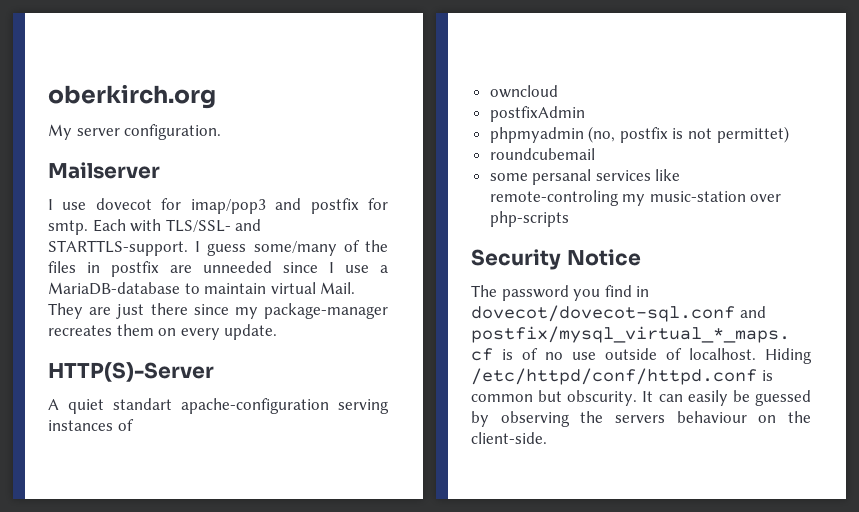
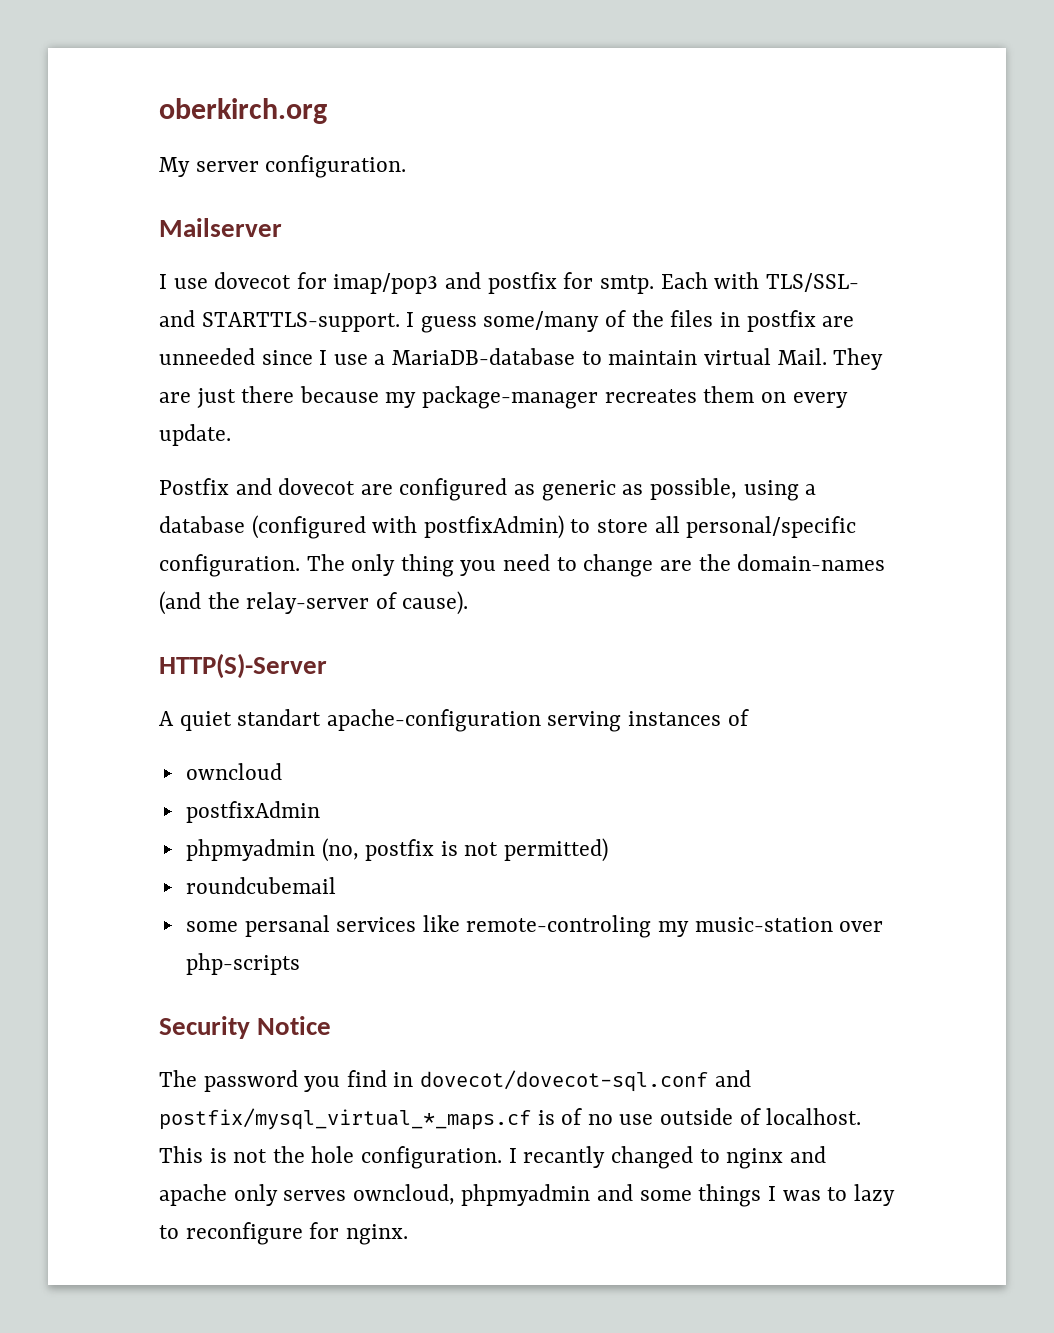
- They are just there since my package-manager recreates them on every update.
+ They are just there because my package-manager recreates them on every update.
+ Postfix and dovecot are configured as generic as possible, using a database (configured with postfixAdmin) to store all personal/specific configuration. The only thing you need to change are the domain-names (and the relay-server of cause).
- phpmyadmin (no, postfix is not permittet)
+ phpmyadmin (no, postfix is not permitted)
- Hiding /etc/httpd/conf/httpd.conf is common but obscurity. It can easily be guessed by observing the servers behaviour on the client-side.
+ This is not the hole configuration. I recantly changed to nginx and apache only serves owncloud, phpmyadmin and some things I was to lazy to reconfigure for nginx.

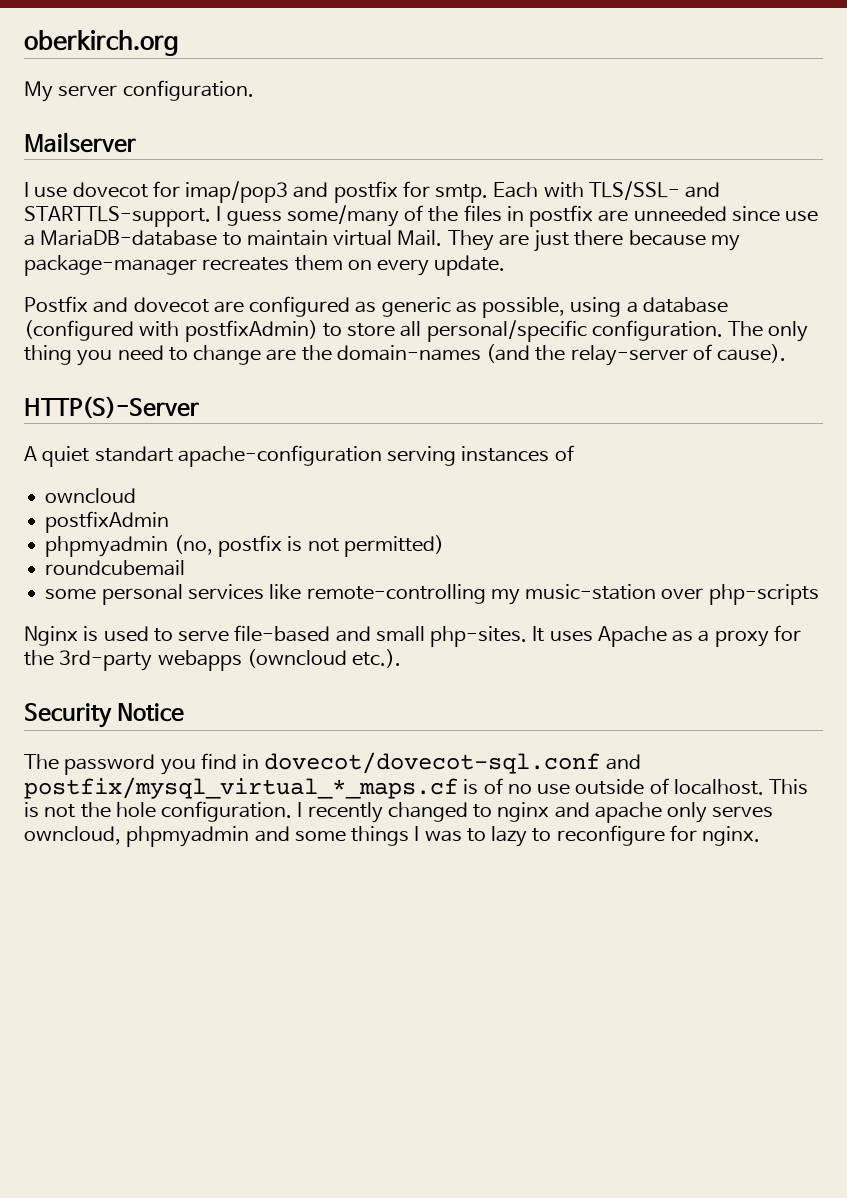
- I guess some/many of the files in postfix are unneeded since I use a MariaDB-database to maintain virtual Mail.
+ I guess some/many of the files in postfix are unneeded since use a MariaDB-database to maintain virtual Mail.
- some persanal services like remote-controling my music-station over php-scripts
+ some personal services like remote-controlling my music-station over php-scripts
+ Nginx is used to serve file-based and small php-sites. It uses Apache as a proxy for the 3rd-party webapps (owncloud etc.).
- I recantly changed to nginx and apache only serves owncloud, phpmyadmin and some things I was to lazy to reconfigure for nginx.
+ I recently changed to nginx and apache only serves owncloud, phpmyadmin and some things I was to lazy to reconfigure for nginx.

